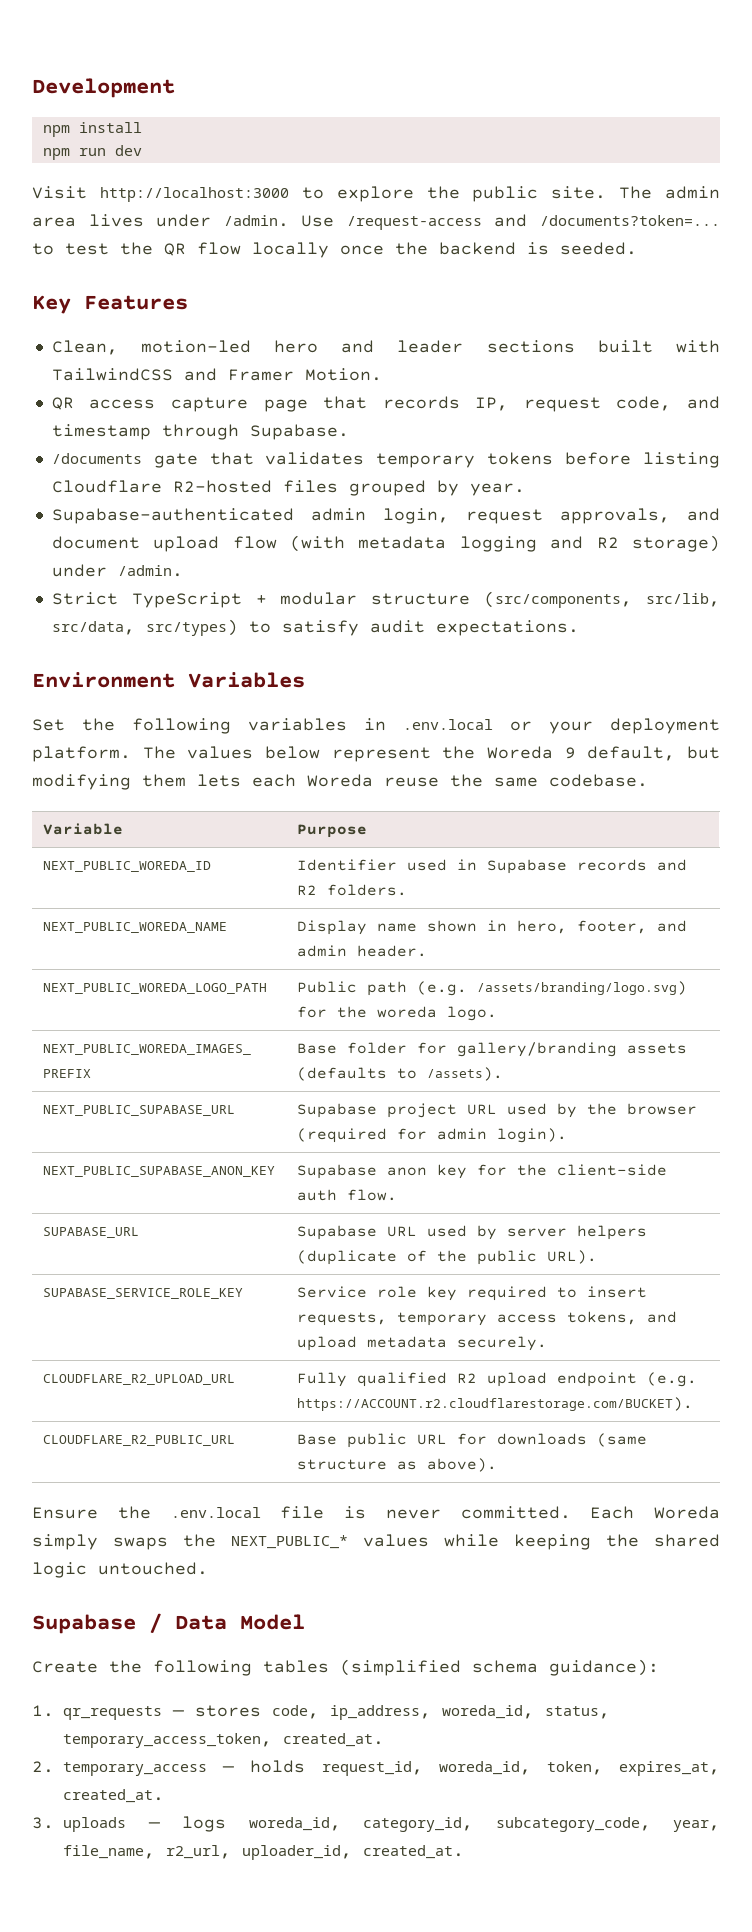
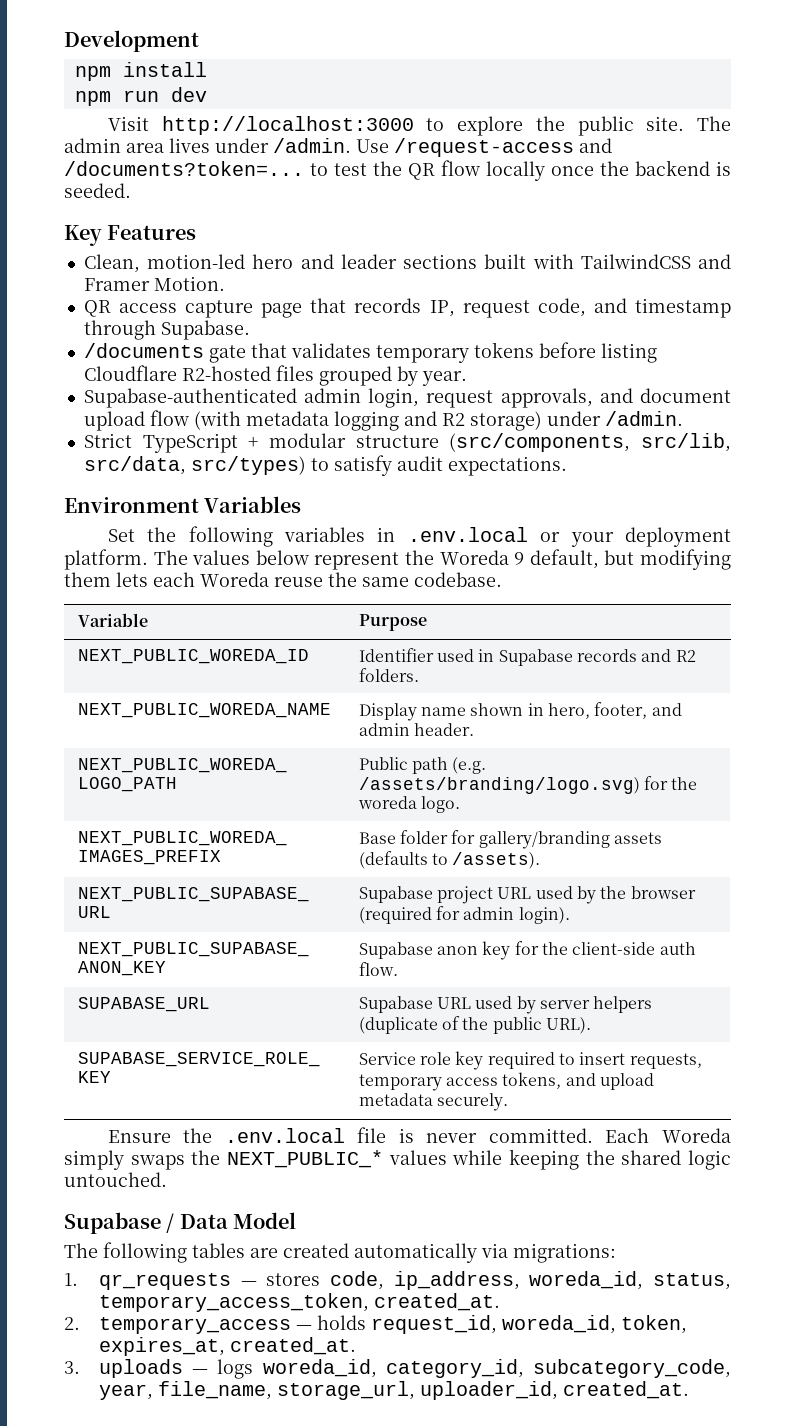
- CLOUDFLARE_R2_UPLOAD_URL | Fully qualified R2 upload endpoint (e.g. https://ACCOUNT.r2.cloudflarestorage.com/BUCKET).
- CLOUDFLARE_R2_PUBLIC_URL | Base public URL for downloads (same structure as above).
- Create the following tables (simplified schema guidance):
+ The following tables are created automatically via migrations:
- 3. uploads — logs woreda_id, category_id, subcategory_code, year, file_name, r2_url, uploader_id, created_at.
+ 3. uploads — logs woreda_id, category_id, subcategory_code, year, file_name, storage_url, uploader_id, created_at.

